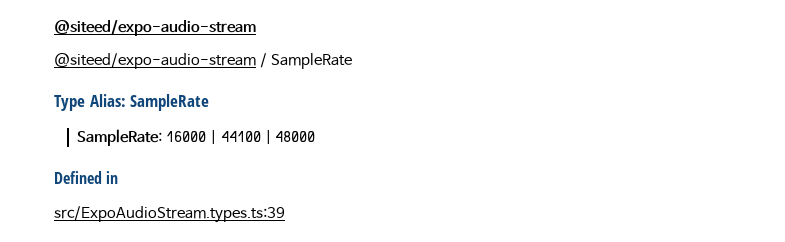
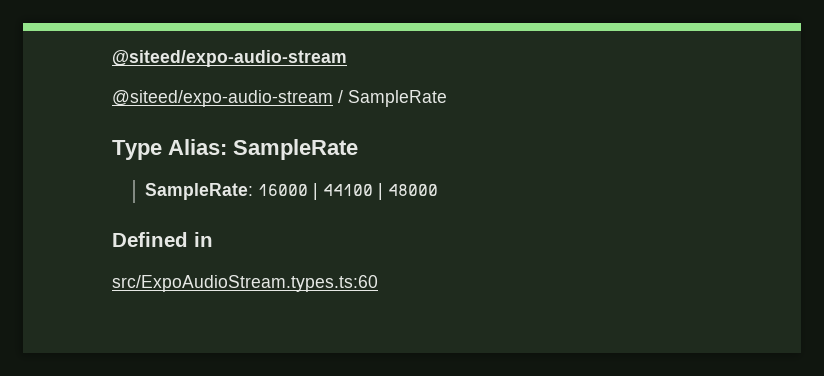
- src/ExpoAudioStream.types.ts:39
+ src/ExpoAudioStream.types.ts:60

